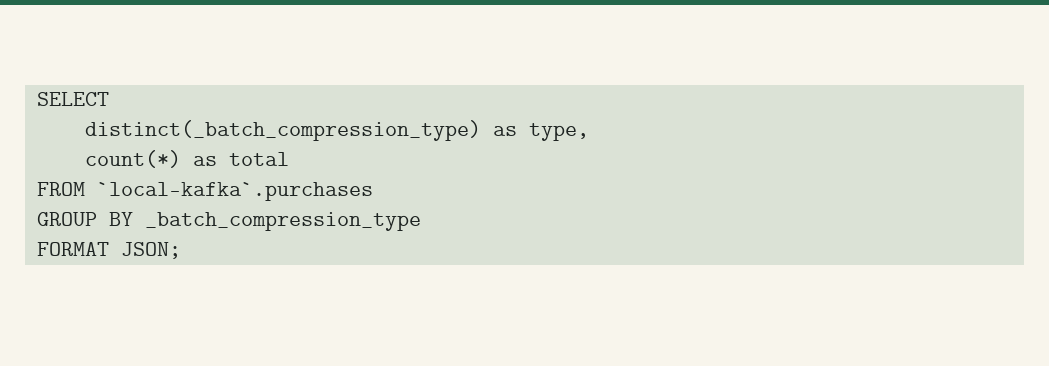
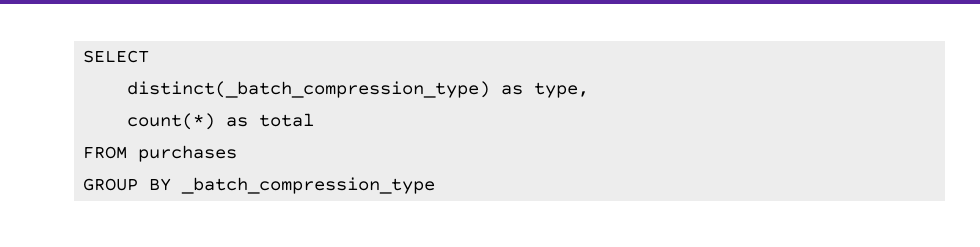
- FROM `local-kafka`.purchases
+ FROM purchases
- FORMAT JSON;

